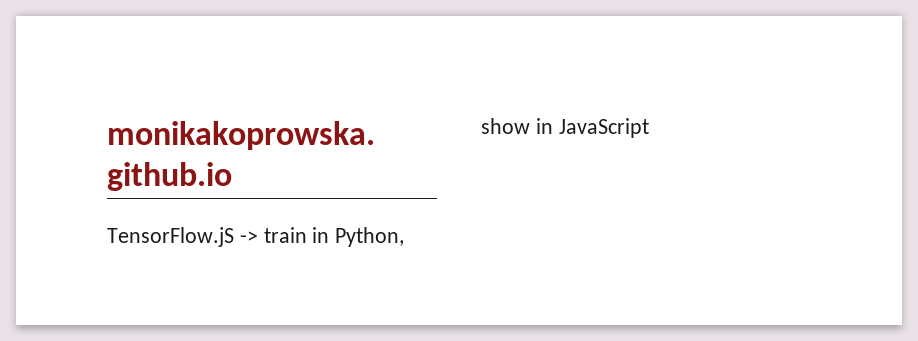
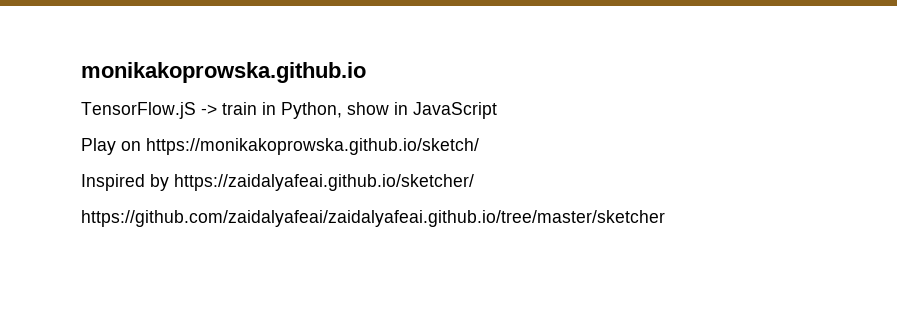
+ Play on https://monikakoprowska.github.io/sketch/
+ Inspired by https://zaidalyafeai.github.io/sketcher/
+ https://github.com/zaidalyafeai/zaidalyafeai.github.io/tree/master/sketcher

